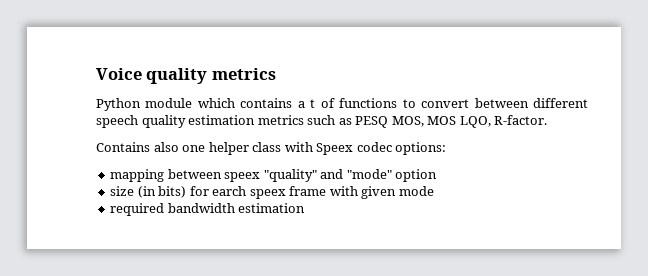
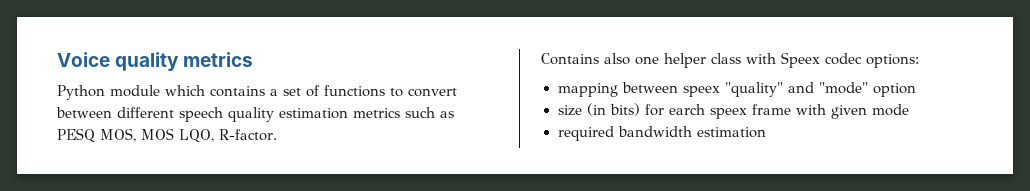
- Python module which contains a t of functions to convert between different speech quality estimation metrics such as PESQ MOS, MOS LQO, R-factor.
+ Python module which contains a set of functions to convert between different speech quality estimation metrics such as PESQ MOS, MOS LQO, R-factor.

